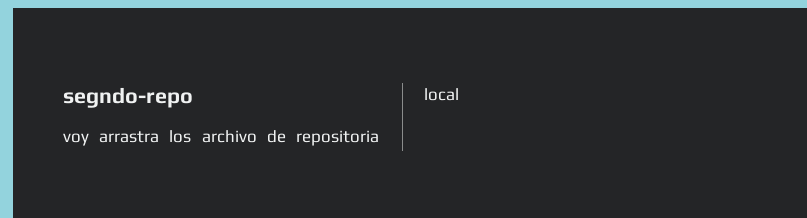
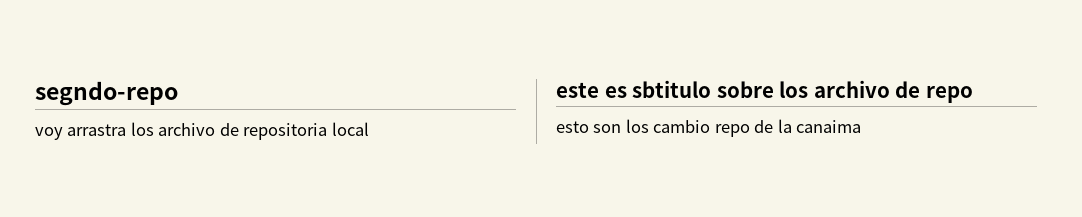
+ este es sbtitulo sobre los archivo de repo
+ esto son los cambio repo de la canaima

